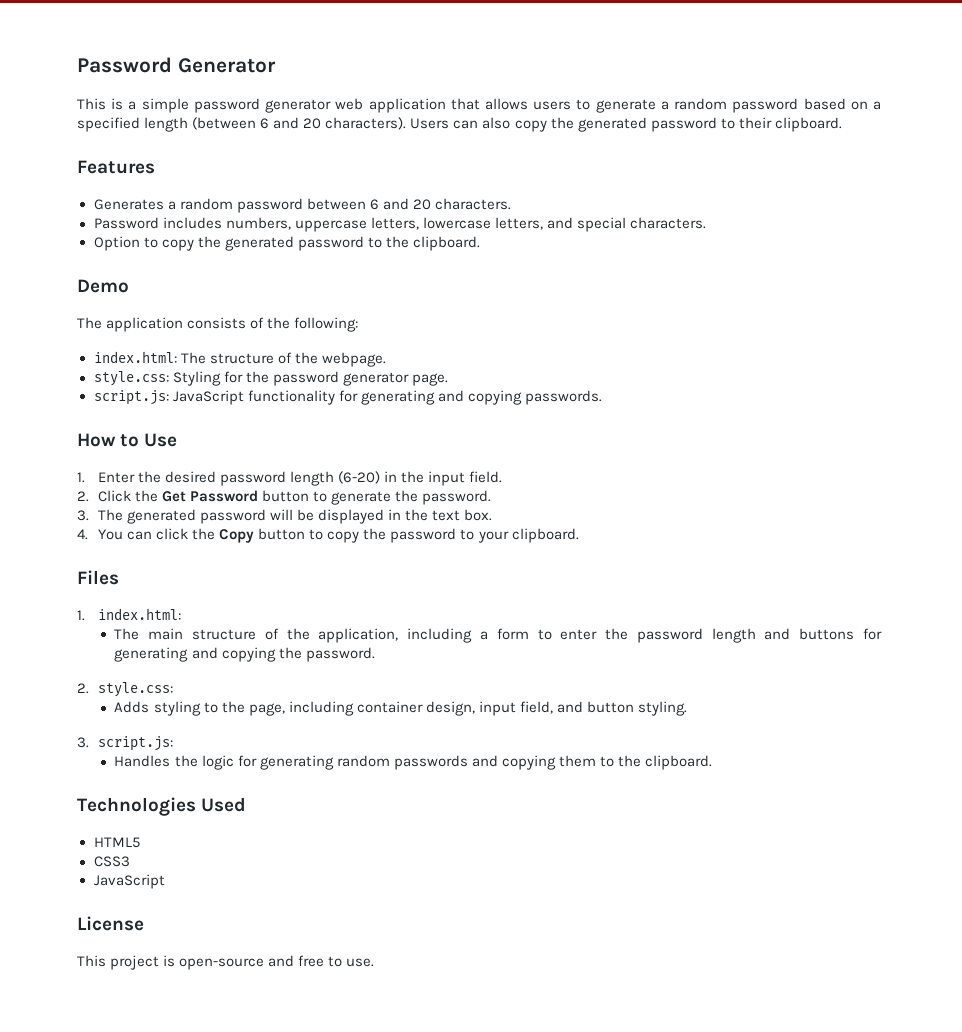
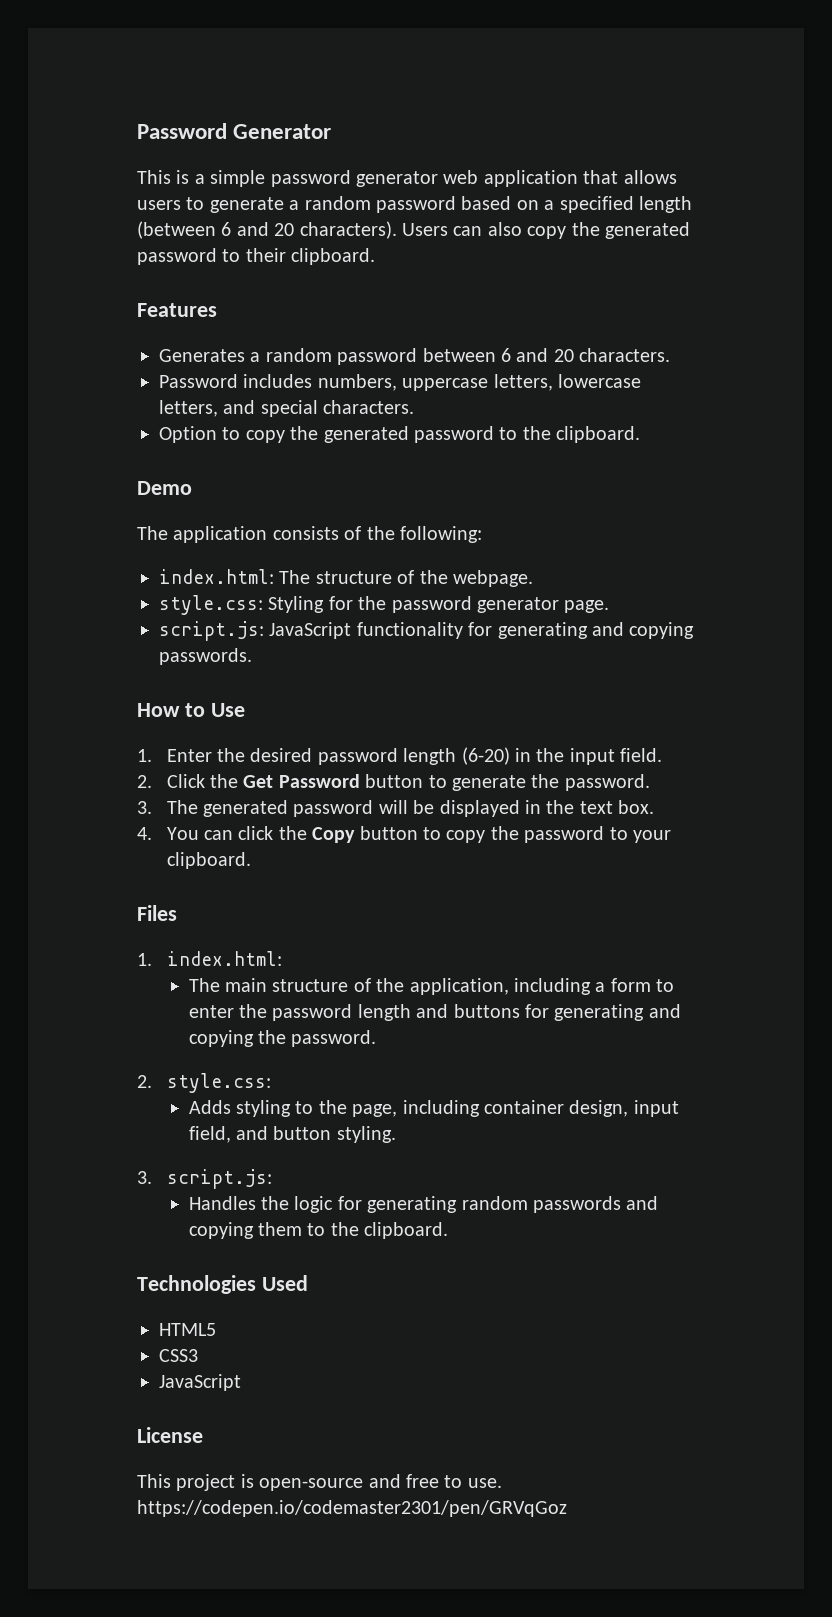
- This project is open-source and free to use.
+ This project is open-source and free to use. https://codepen.io/codemaster2301/pen/GRVqGoz

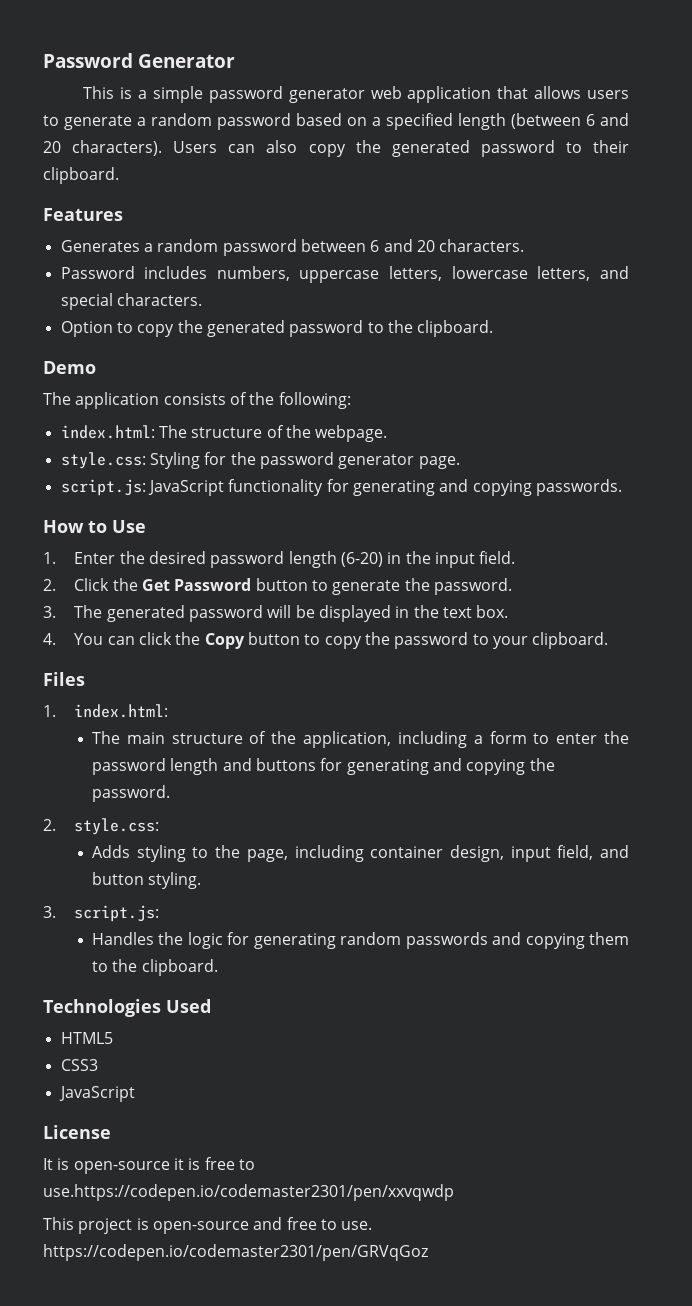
+ It is open-source it is free to use.https://codepen.io/codemaster2301/pen/xxvqwdp

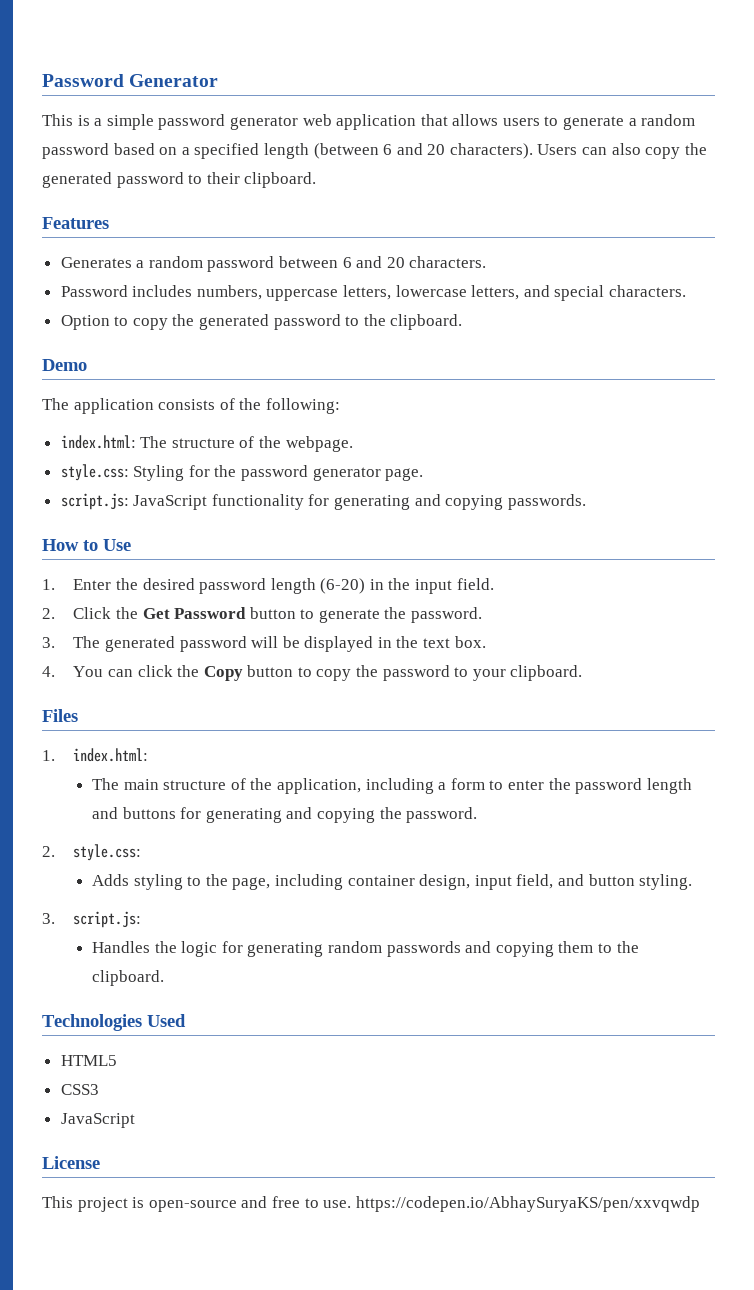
- It is open-source it is free to use.https://codepen.io/codemaster2301/pen/xxvqwdp
- This project is open-source and free to use. https://codepen.io/codemaster2301/pen/GRVqGoz
+ This project is open-source and free to use. https://codepen.io/AbhaySuryaKS/pen/xxvqwdp

